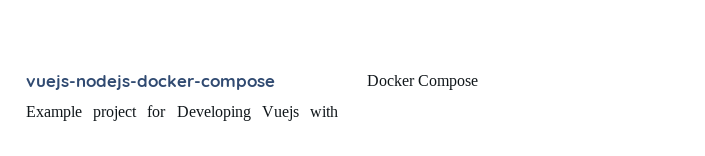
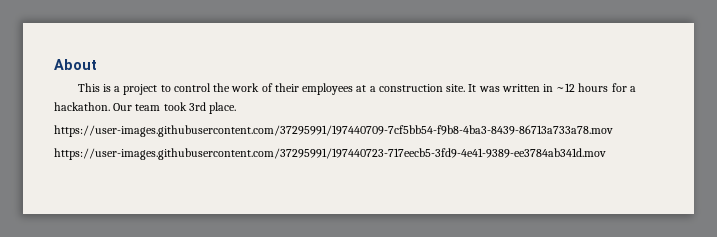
- vuejs-nodejs-docker-compose
- Example project for Developing Vuejs with Docker Compose
+ About
+ This is a project to control the work of their employees at a construction site. It was written in ~12 hours for a hackathon. Our team took 3rd place.
+ https://user-images.githubusercontent.com/37295991/197440709-7cf5bb54-f9b8-4ba3-8439-86713a733a78.mov
+ https://user-images.githubusercontent.com/37295991/197440723-717eecb5-3fd9-4e41-9389-ee3784ab341d.mov

